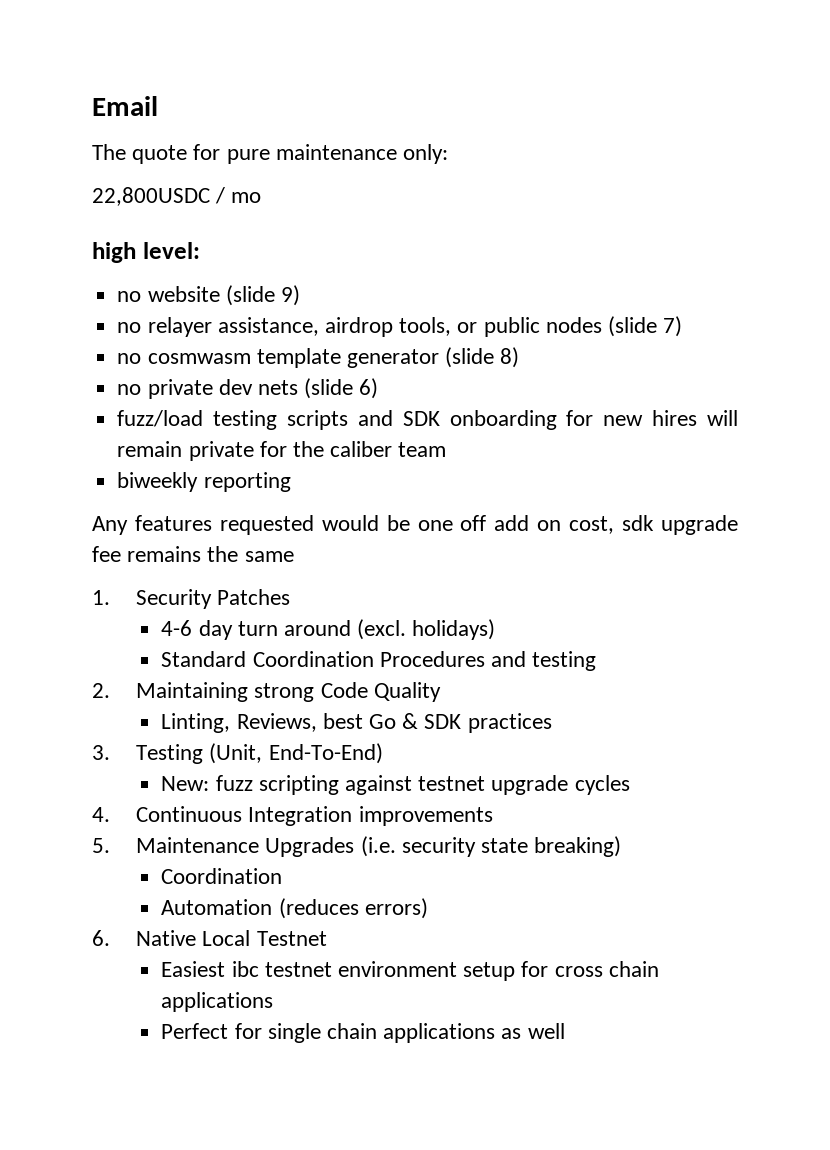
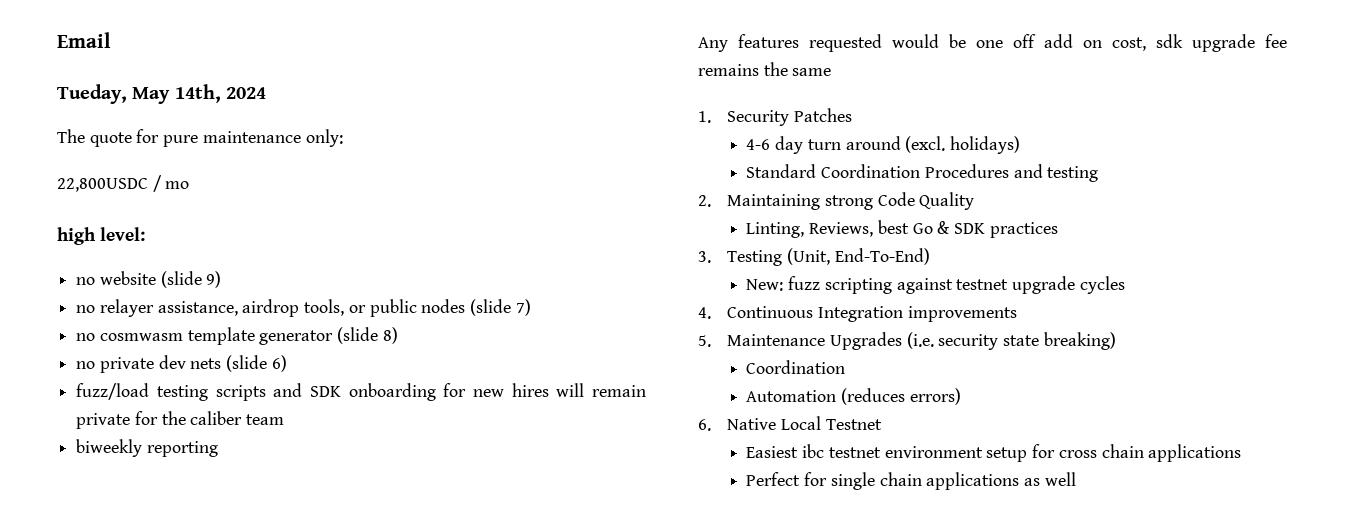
+ Tueday, May 14th, 2024

